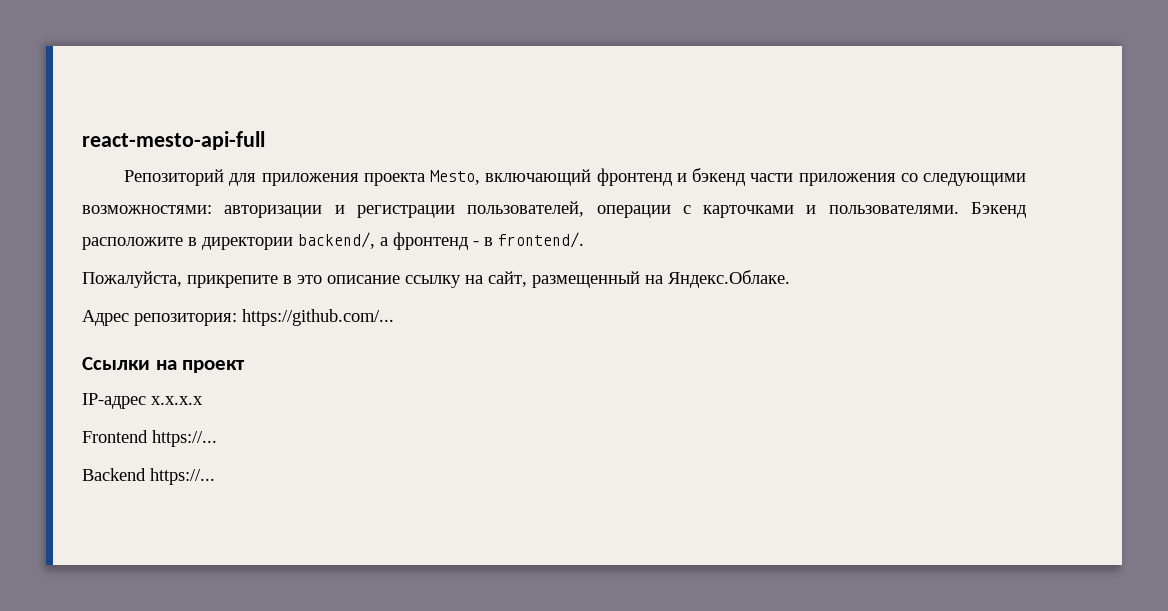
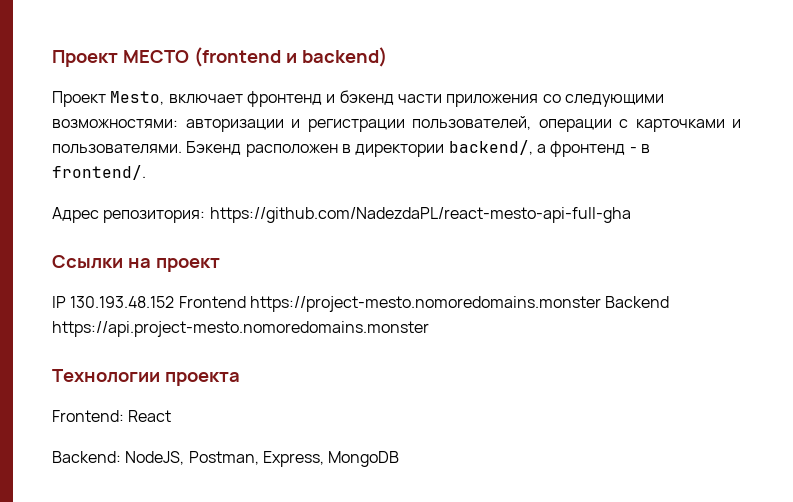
- react-mesto-api-full
- Репозиторий для приложения проекта Mesto, включающий фронтенд и бэкенд части приложения со следующими возможностями: авторизации и регистрации пользователей, операции с карточками и пользователями.
+ Проект МЕСТО (frontend и backend)
+ Проект Mesto, включает фронтенд и бэкенд части приложения со следующими возможностями: авторизации и регистрации пользователей, операции с карточками и пользователями.
- Бэкенд расположите в директории backend/, а фронтенд - в frontend/.
+ Бэкенд расположен в директории backend/, а фронтенд - в frontend/.
- Пожалуйста, прикрепите в это описание ссылку на сайт, размещенный на Яндекс.Облаке.
- Адрес репозитория: https://github.com/...
+ Адрес репозитория: https://github.com/NadezdaPL/react-mesto-api-full-gha
- IP-адрес x.x.x.x
- Frontend https://...
- Backend https://...
+ IP 130.193.48.152 Frontend https://project-mesto.nomoredomains.monster Backend https://api.project-mesto.nomoredomains.monster
+ Технологии проекта
+ Frontend: React
+ Backend: NodeJS, Postman, Express, MongoDB

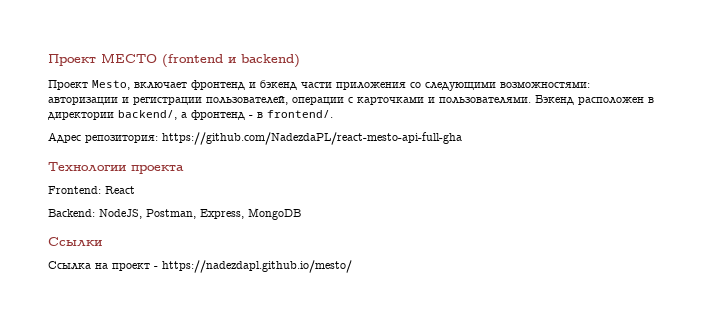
- Ссылки на проект
- IP 130.193.48.152 Frontend https://project-mesto.nomoredomains.monster Backend https://api.project-mesto.nomoredomains.monster
+ Ссылки
+ Ссылка на проект - https://nadezdapl.github.io/mesto/

